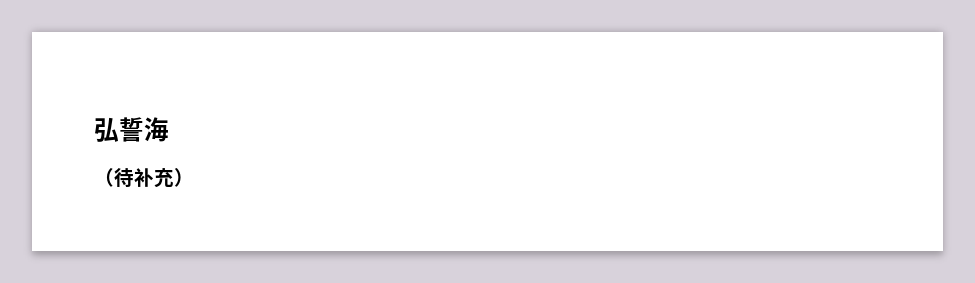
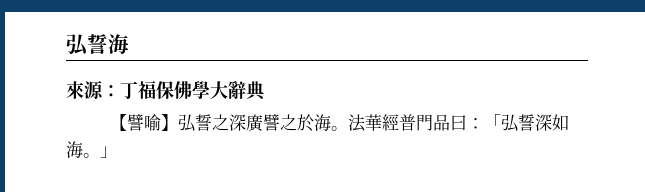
- （待补充）
+ 來源：丁福保佛學大辭典
+ 【譬喻】弘誓之深廣譬之於海。法華經普門品曰：「弘誓深如海。」

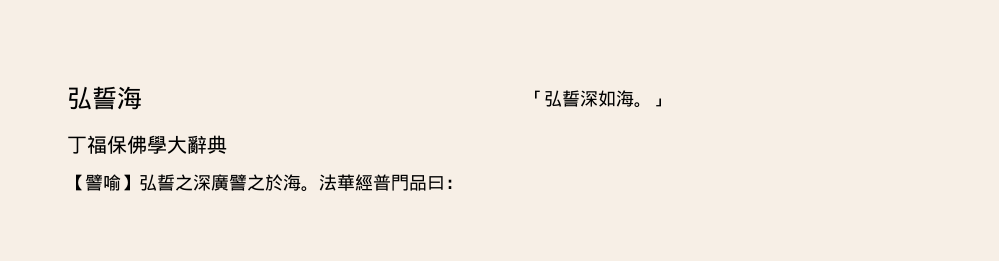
- 來源：丁福保佛學大辭典
+ 丁福保佛學大辭典

